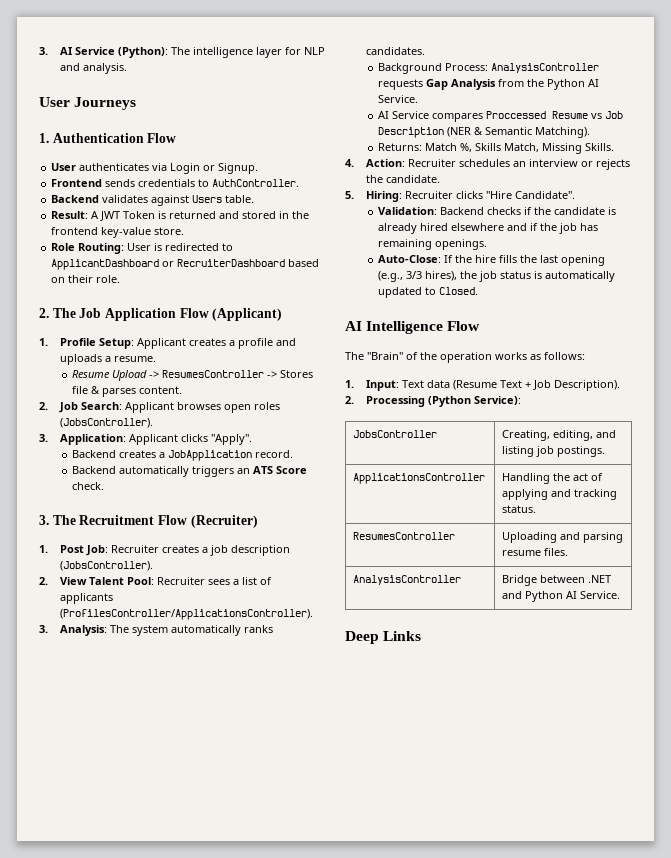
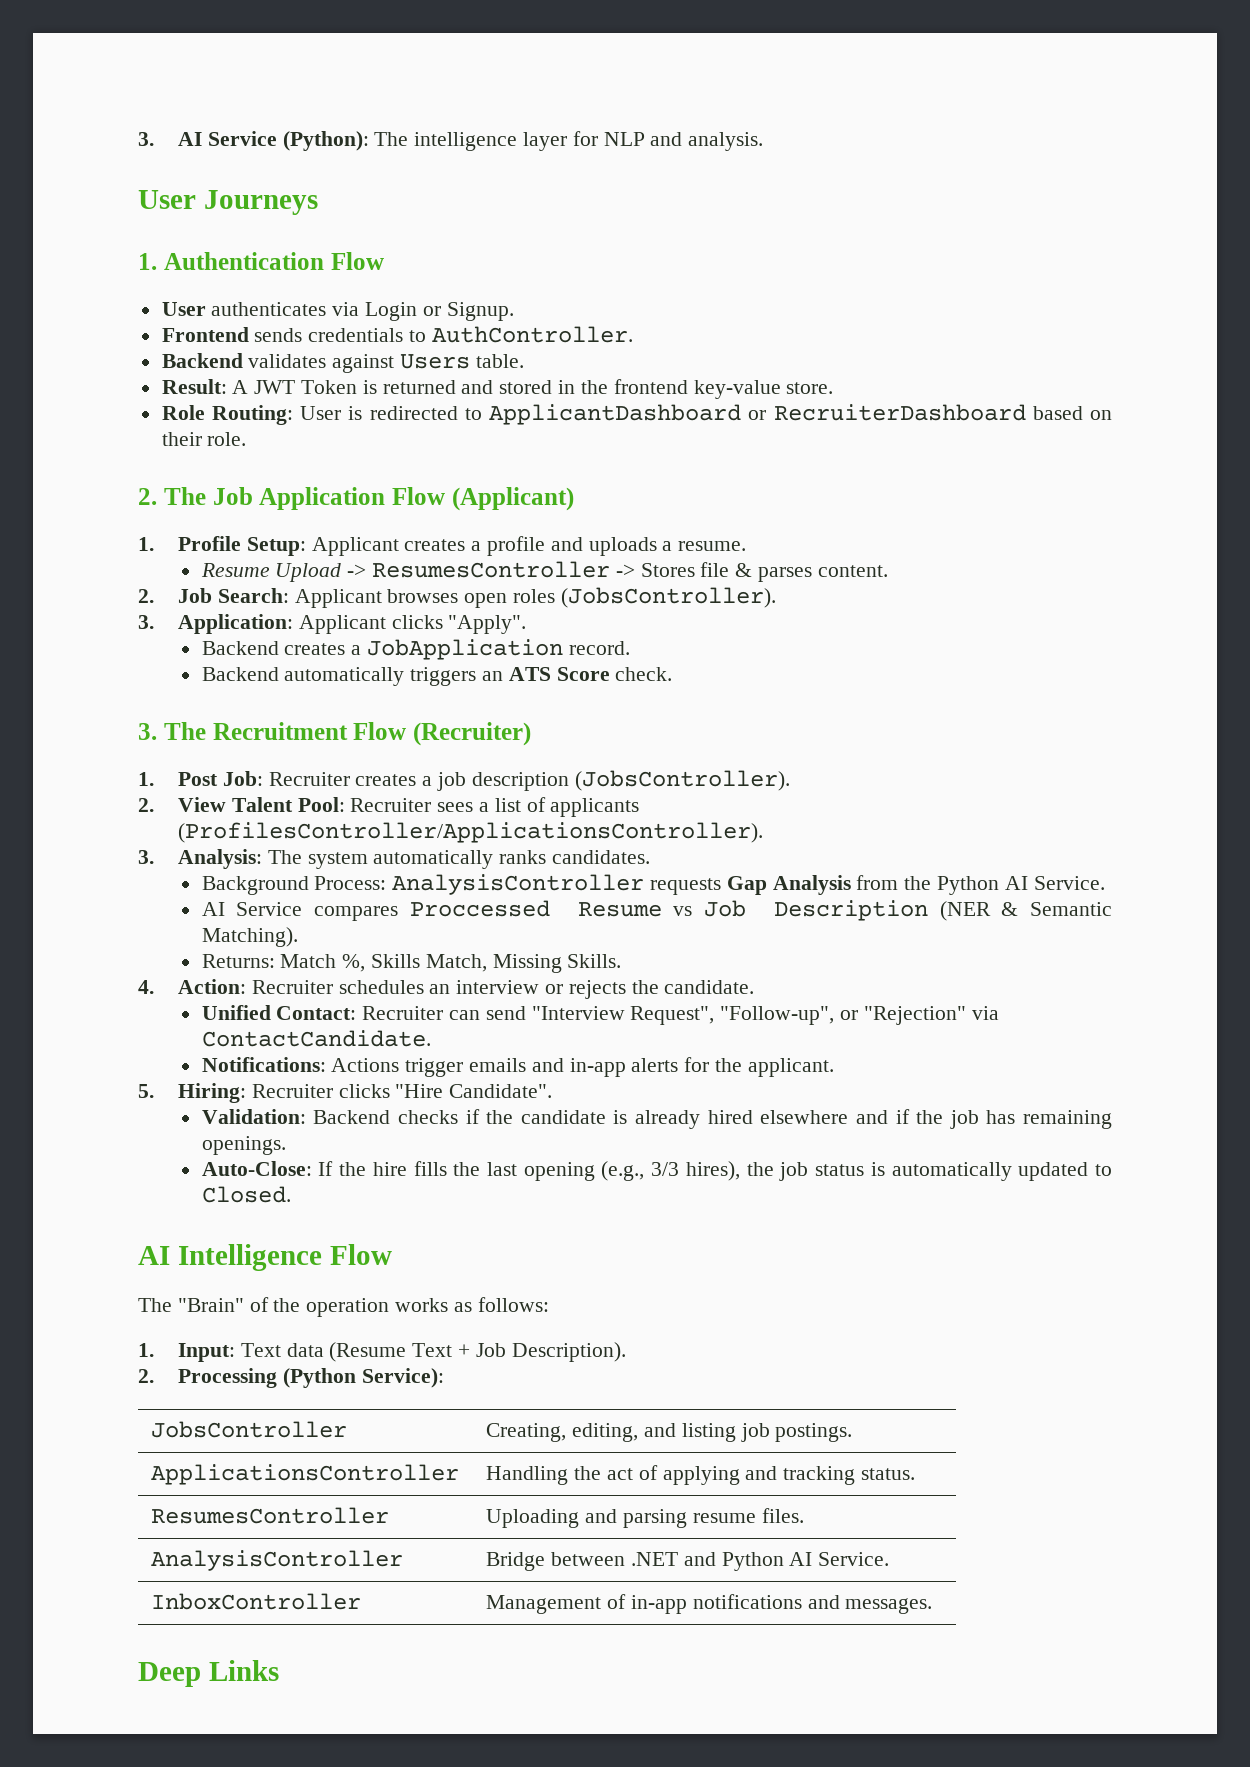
+ Unified Contact: Recruiter can send "Interview Request", "Follow-up", or "Rejection" via ContactCandidate.
+ Notifications: Actions trigger emails and in-app alerts for the applicant.
+ InboxController | Management of in-app notifications and messages.

